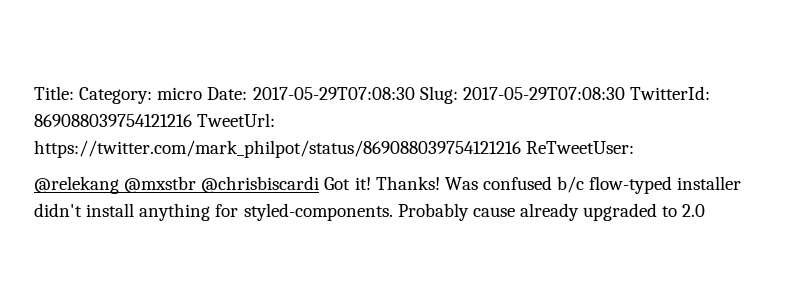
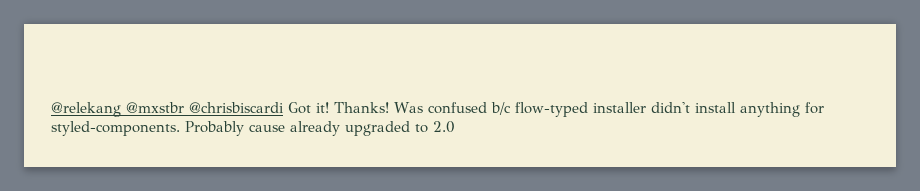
- Title: Category: micro Date: 2017-05-29T07:08:30 Slug: 2017-05-29T07:08:30 TwitterId: 869088039754121216 TweetUrl: https://twitter.com/mark_philpot/status/869088039754121216 ReTweetUser:

